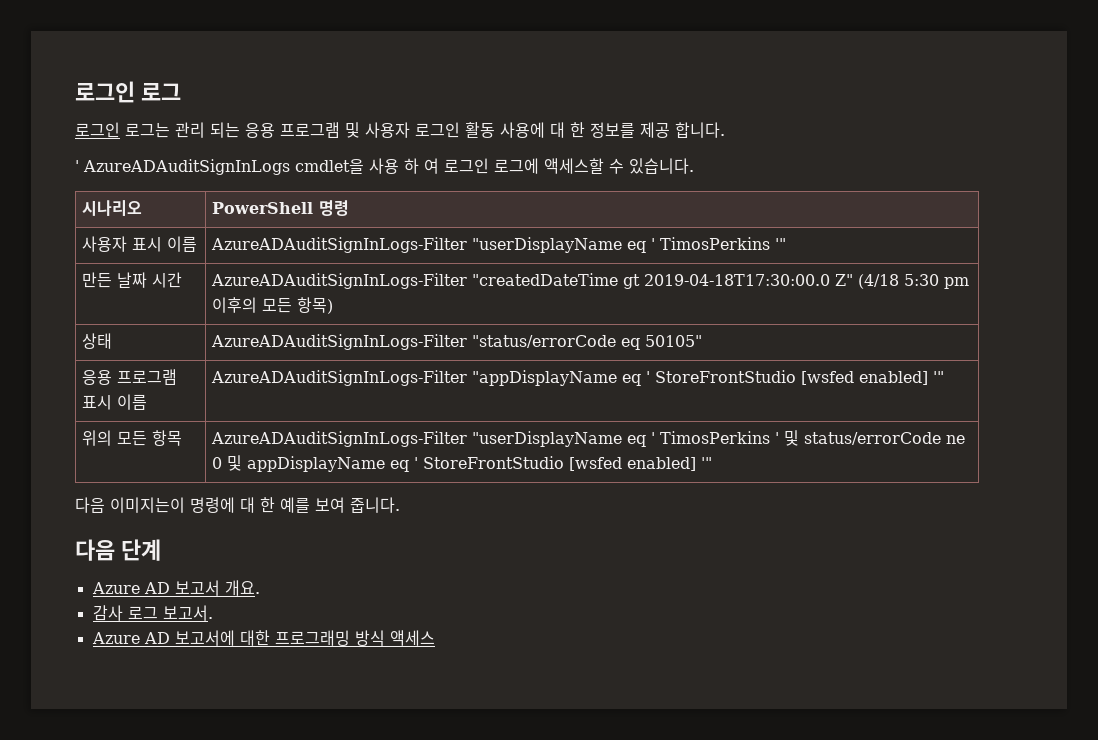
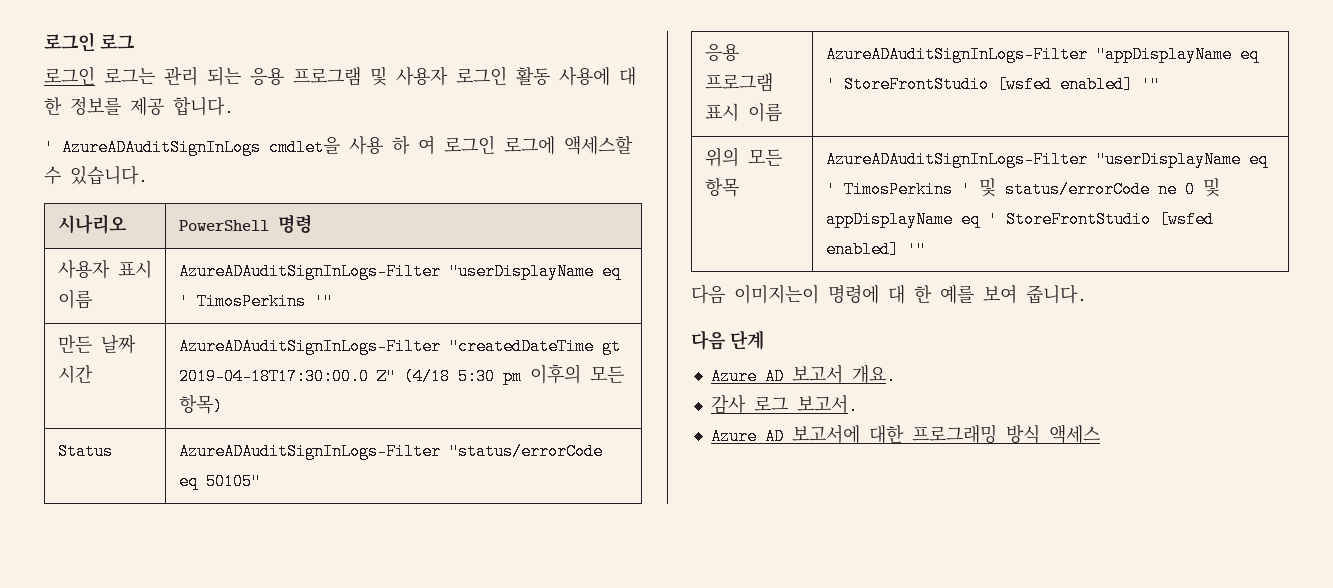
- 상태 | AzureADAuditSignInLogs-Filter "status/errorCode eq 50105"
+ Status | AzureADAuditSignInLogs-Filter "status/errorCode eq 50105"

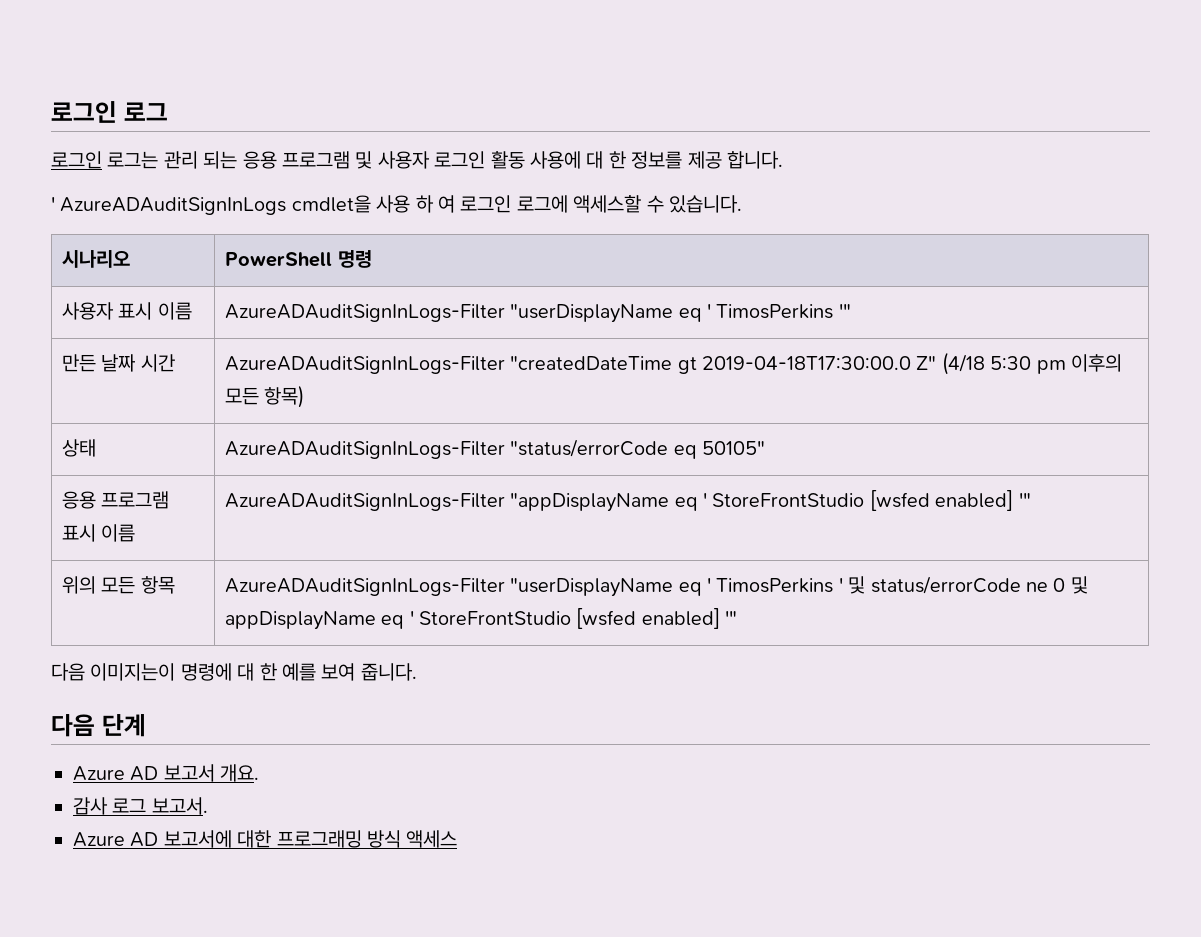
- Status | AzureADAuditSignInLogs-Filter "status/errorCode eq 50105"
+ 상태 | AzureADAuditSignInLogs-Filter "status/errorCode eq 50105"

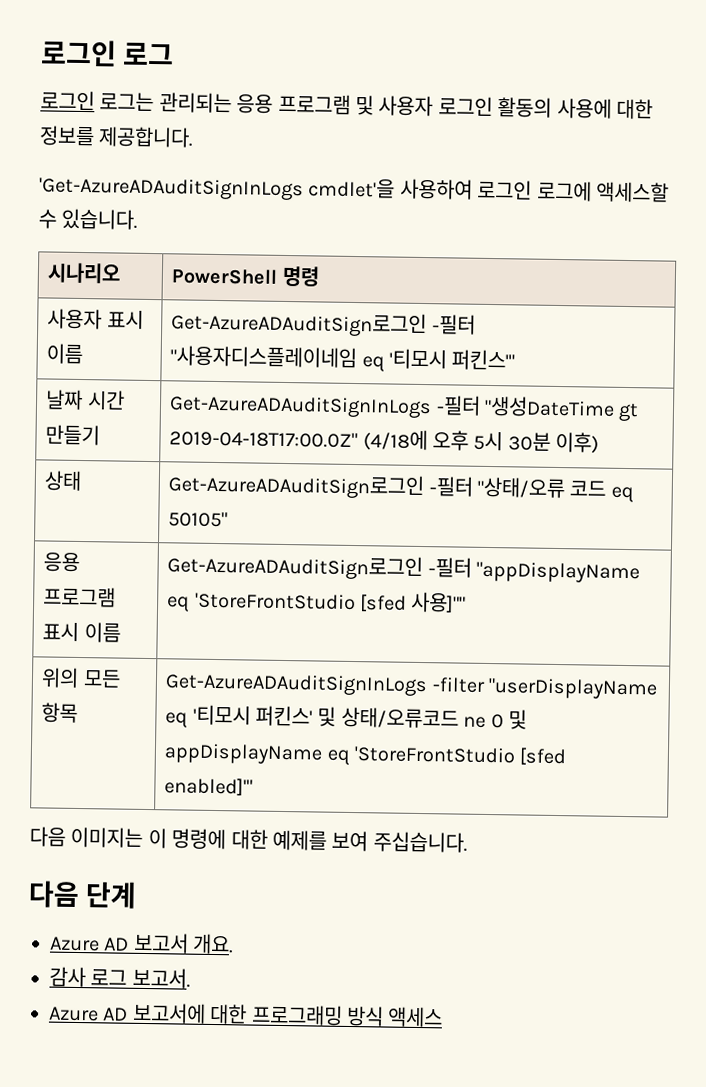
- 로그인 로그는 관리 되는 응용 프로그램 및 사용자 로그인 활동 사용에 대 한 정보를 제공 합니다.
- ' AzureADAuditSignInLogs cmdlet을 사용 하 여 로그인 로그에 액세스할 수 있습니다.
+ 로그인 로그는 관리되는 응용 프로그램 및 사용자 로그인 활동의 사용에 대한 정보를 제공합니다.
+ 'Get-AzureADAuditSignInLogs cmdlet'을 사용하여 로그인 로그에 액세스할 수 있습니다.
- 사용자 표시 이름 | AzureADAuditSignInLogs-Filter "userDisplayName eq ' TimosPerkins '"
- 만든 날짜 시간 | AzureADAuditSignInLogs-Filter "createdDateTime gt 2019-04-18T17:30:00.0 Z" (4/18 5:30 pm 이후의 모든 항목)
- 상태 | AzureADAuditSignInLogs-Filter "status/errorCode eq 50105"
+ 사용자 표시 이름 | Get-AzureADAuditSign로그인 -필터 "사용자디스플레이네임 eq '티모시 퍼킨스'"
+ 날짜 시간 만들기 | Get-AzureADAuditSignInLogs -필터 "생성DateTime gt 2019-04-18T17:00.0Z" (4/18에 오후 5시 30분 이후)
+ 상태 | Get-AzureADAuditSign로그인 -필터 "상태/오류 코드 eq 50105"
- 응용 프로그램 표시 이름 | AzureADAuditSignInLogs-Filter "appDisplayName eq ' StoreFrontStudio [wsfed enabled] '"
- 위의 모든 항목 | AzureADAuditSignInLogs-Filter "userDisplayName eq ' TimosPerkins ' 및 status/errorCode ne 0 및 appDisplayName eq ' StoreFrontStudio [wsfed enabled] '"
- 다음 이미지는이 명령에 대 한 예를 보여 줍니다.
+ 응용 프로그램 표시 이름 | Get-AzureADAuditSign로그인 -필터 "appDisplayName eq 'StoreFrontStudio [sfed 사용]""
+ 위의 모든 항목 | Get-AzureADAuditSignInLogs -filter "userDisplayName eq '티모시 퍼킨스' 및 상태/오류코드 ne 0 및 appDisplayName eq 'StoreFrontStudio [sfed enabled]'"
+ 다음 이미지는 이 명령에 대한 예제를 보여 주십습니다.

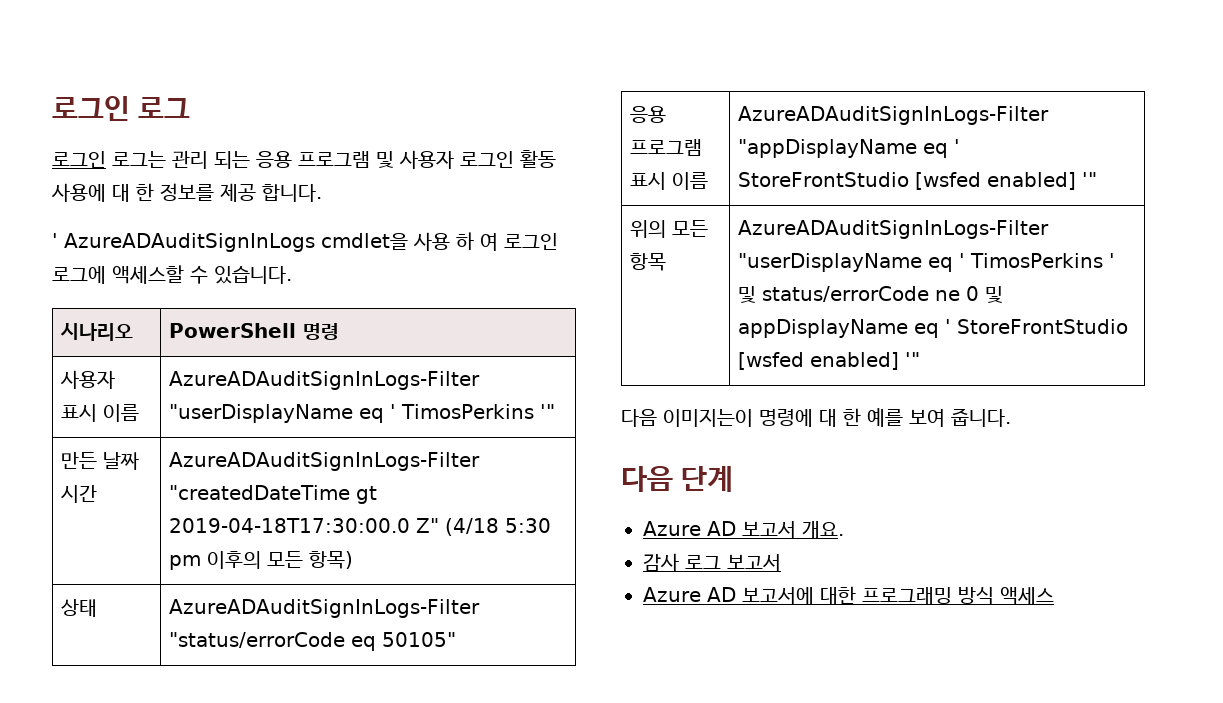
- 로그인 로그는 관리되는 응용 프로그램 및 사용자 로그인 활동의 사용에 대한 정보를 제공합니다.
- 'Get-AzureADAuditSignInLogs cmdlet'을 사용하여 로그인 로그에 액세스할 수 있습니다.
+ 로그인 로그는 관리 되는 응용 프로그램 및 사용자 로그인 활동 사용에 대 한 정보를 제공 합니다.
+ ' AzureADAuditSignInLogs cmdlet을 사용 하 여 로그인 로그에 액세스할 수 있습니다.
- 사용자 표시 이름 | Get-AzureADAuditSign로그인 -필터 "사용자디스플레이네임 eq '티모시 퍼킨스'"
- 날짜 시간 만들기 | Get-AzureADAuditSignInLogs -필터 "생성DateTime gt 2019-04-18T17:00.0Z" (4/18에 오후 5시 30분 이후)
- 상태 | Get-AzureADAuditSign로그인 -필터 "상태/오류 코드 eq 50105"
+ 사용자 표시 이름 | AzureADAuditSignInLogs-Filter "userDisplayName eq ' TimosPerkins '"
+ 만든 날짜 시간 | AzureADAuditSignInLogs-Filter "createdDateTime gt 2019-04-18T17:30:00.0 Z" (4/18 5:30 pm 이후의 모든 항목)
+ 상태 | AzureADAuditSignInLogs-Filter "status/errorCode eq 50105"
- 응용 프로그램 표시 이름 | Get-AzureADAuditSign로그인 -필터 "appDisplayName eq 'StoreFrontStudio [sfed 사용]""
- 위의 모든 항목 | Get-AzureADAuditSignInLogs -filter "userDisplayName eq '티모시 퍼킨스' 및 상태/오류코드 ne 0 및 appDisplayName eq 'StoreFrontStudio [sfed enabled]'"
- 다음 이미지는 이 명령에 대한 예제를 보여 주십습니다.
+ 응용 프로그램 표시 이름 | AzureADAuditSignInLogs-Filter "appDisplayName eq ' StoreFrontStudio [wsfed enabled] '"
+ 위의 모든 항목 | AzureADAuditSignInLogs-Filter "userDisplayName eq ' TimosPerkins ' 및 status/errorCode ne 0 및 appDisplayName eq ' StoreFrontStudio [wsfed enabled] '"
+ 다음 이미지는이 명령에 대 한 예를 보여 줍니다.
- 감사 로그 보고서.
+ 감사 로그 보고서

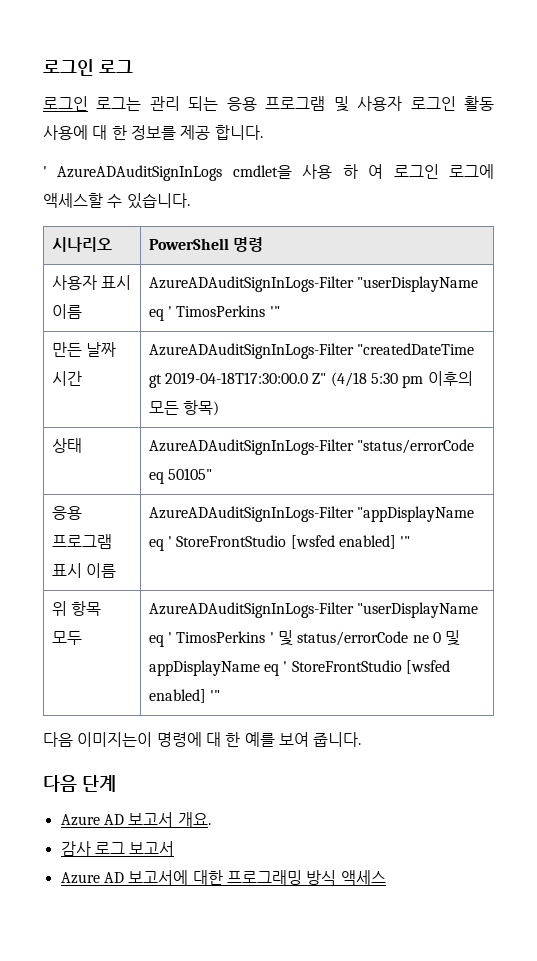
- 위의 모든 항목 | AzureADAuditSignInLogs-Filter "userDisplayName eq ' TimosPerkins ' 및 status/errorCode ne 0 및 appDisplayName eq ' StoreFrontStudio [wsfed enabled] '"
+ 위 항목 모두 | AzureADAuditSignInLogs-Filter "userDisplayName eq ' TimosPerkins ' 및 status/errorCode ne 0 및 appDisplayName eq ' StoreFrontStudio [wsfed enabled] '"

